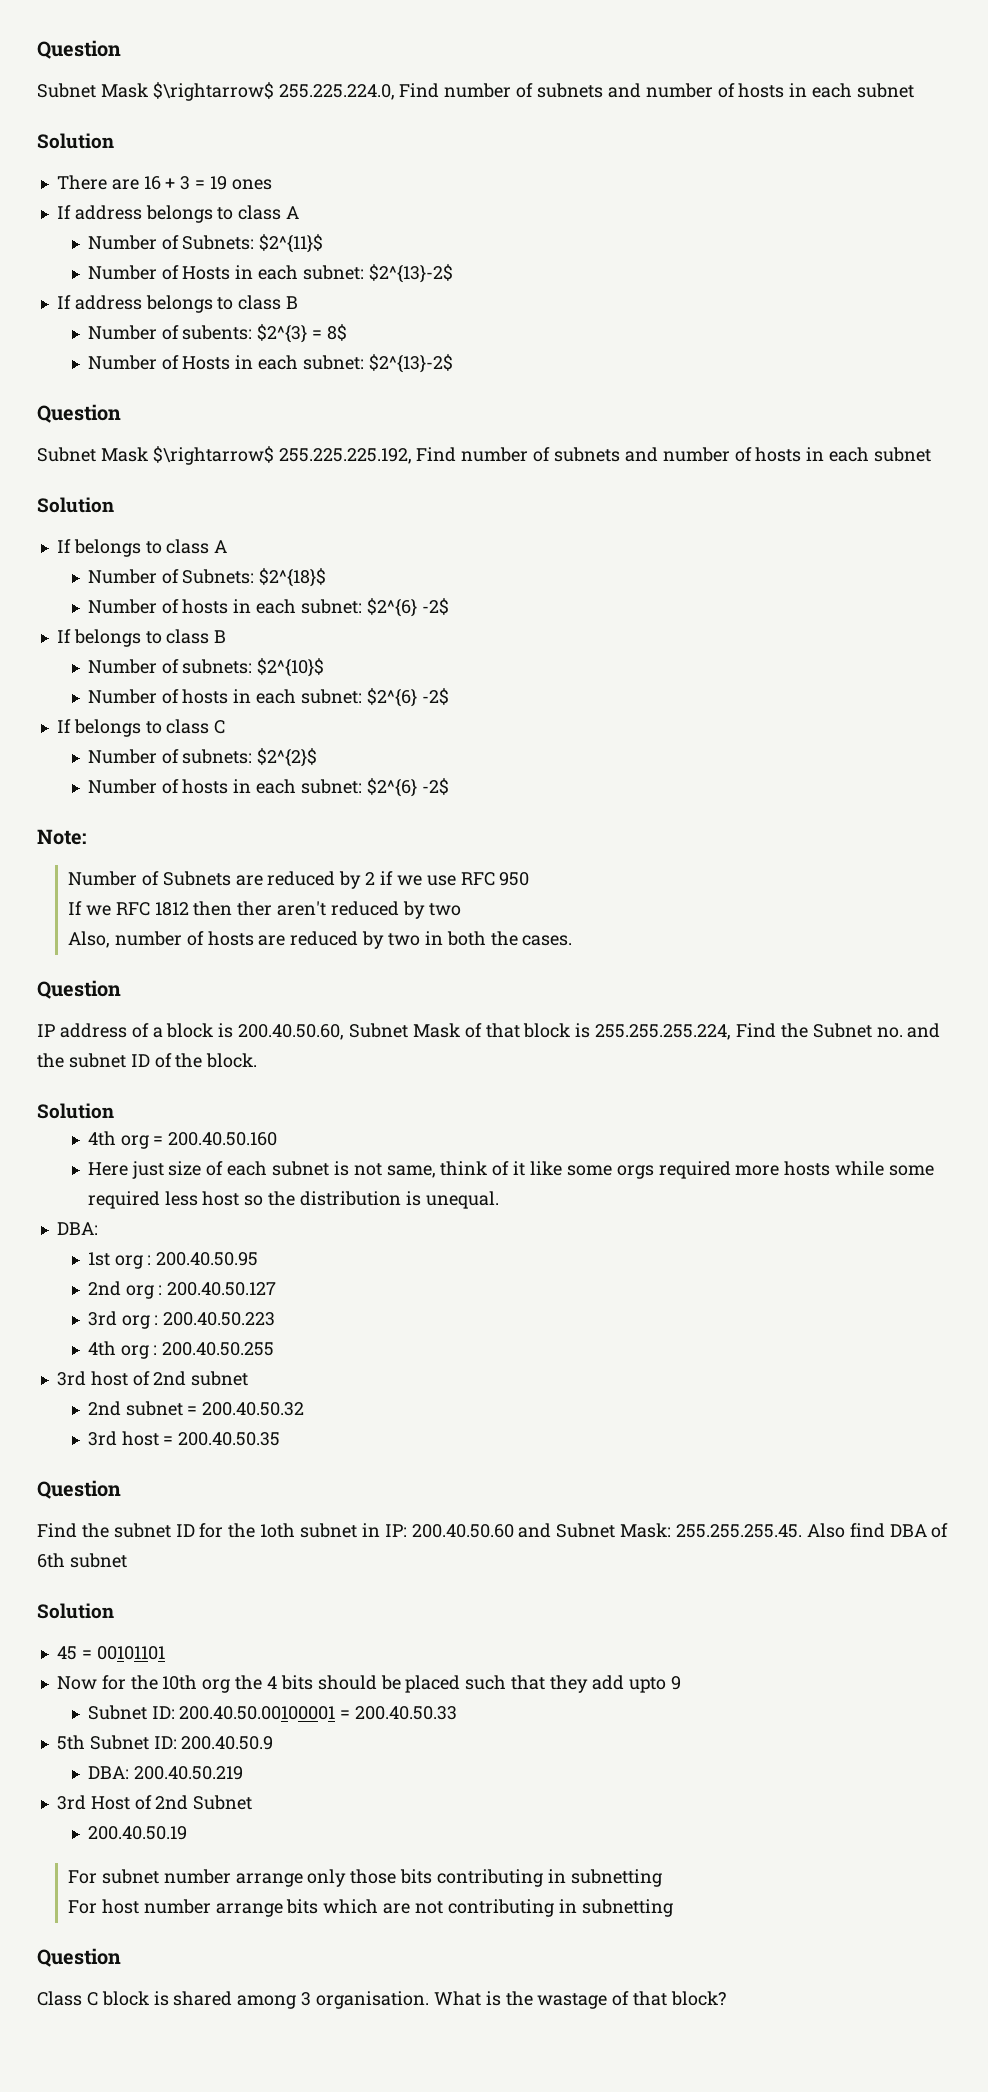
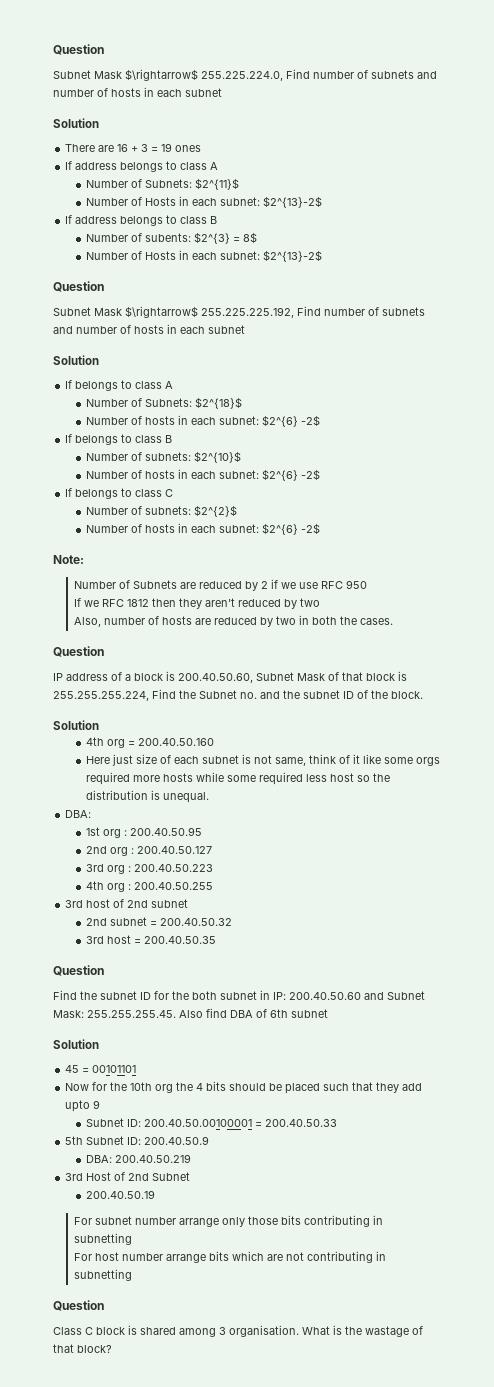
- If we RFC 1812 then ther aren't reduced by two
+ If we RFC 1812 then they aren't reduced by two
- Find the subnet ID for the 1oth subnet in IP: 200.40.50.60 and Subnet Mask: 255.255.255.45. Also find DBA of 6th subnet
+ Find the subnet ID for the both subnet in IP: 200.40.50.60 and Subnet Mask: 255.255.255.45. Also find DBA of 6th subnet

